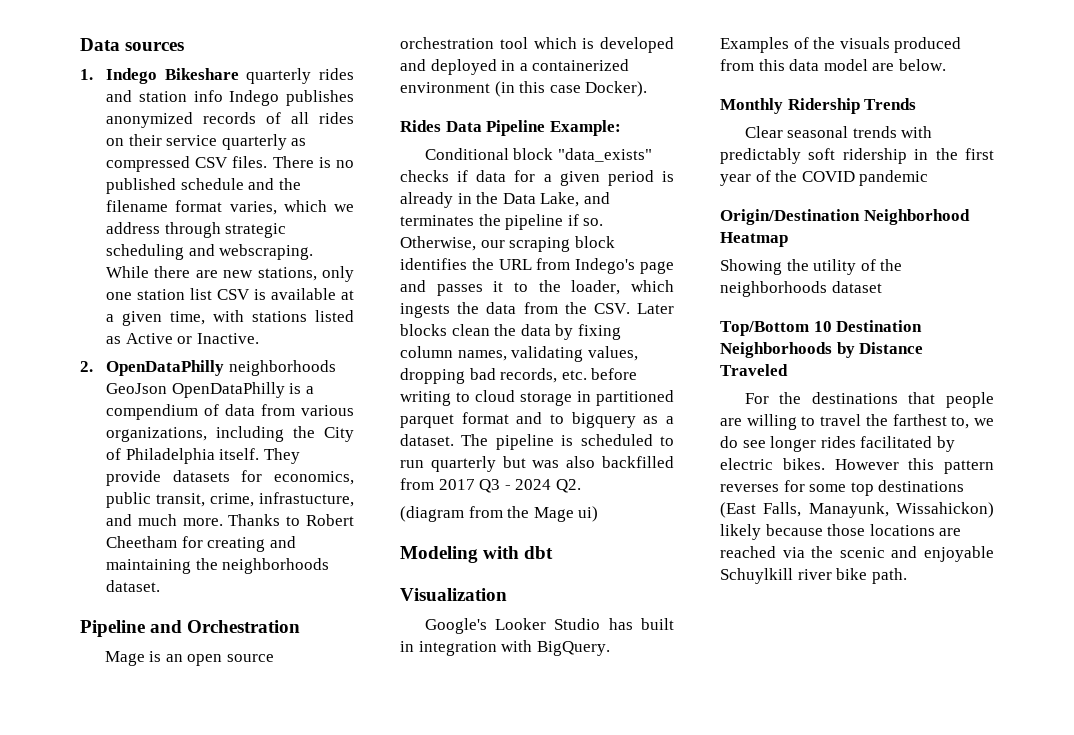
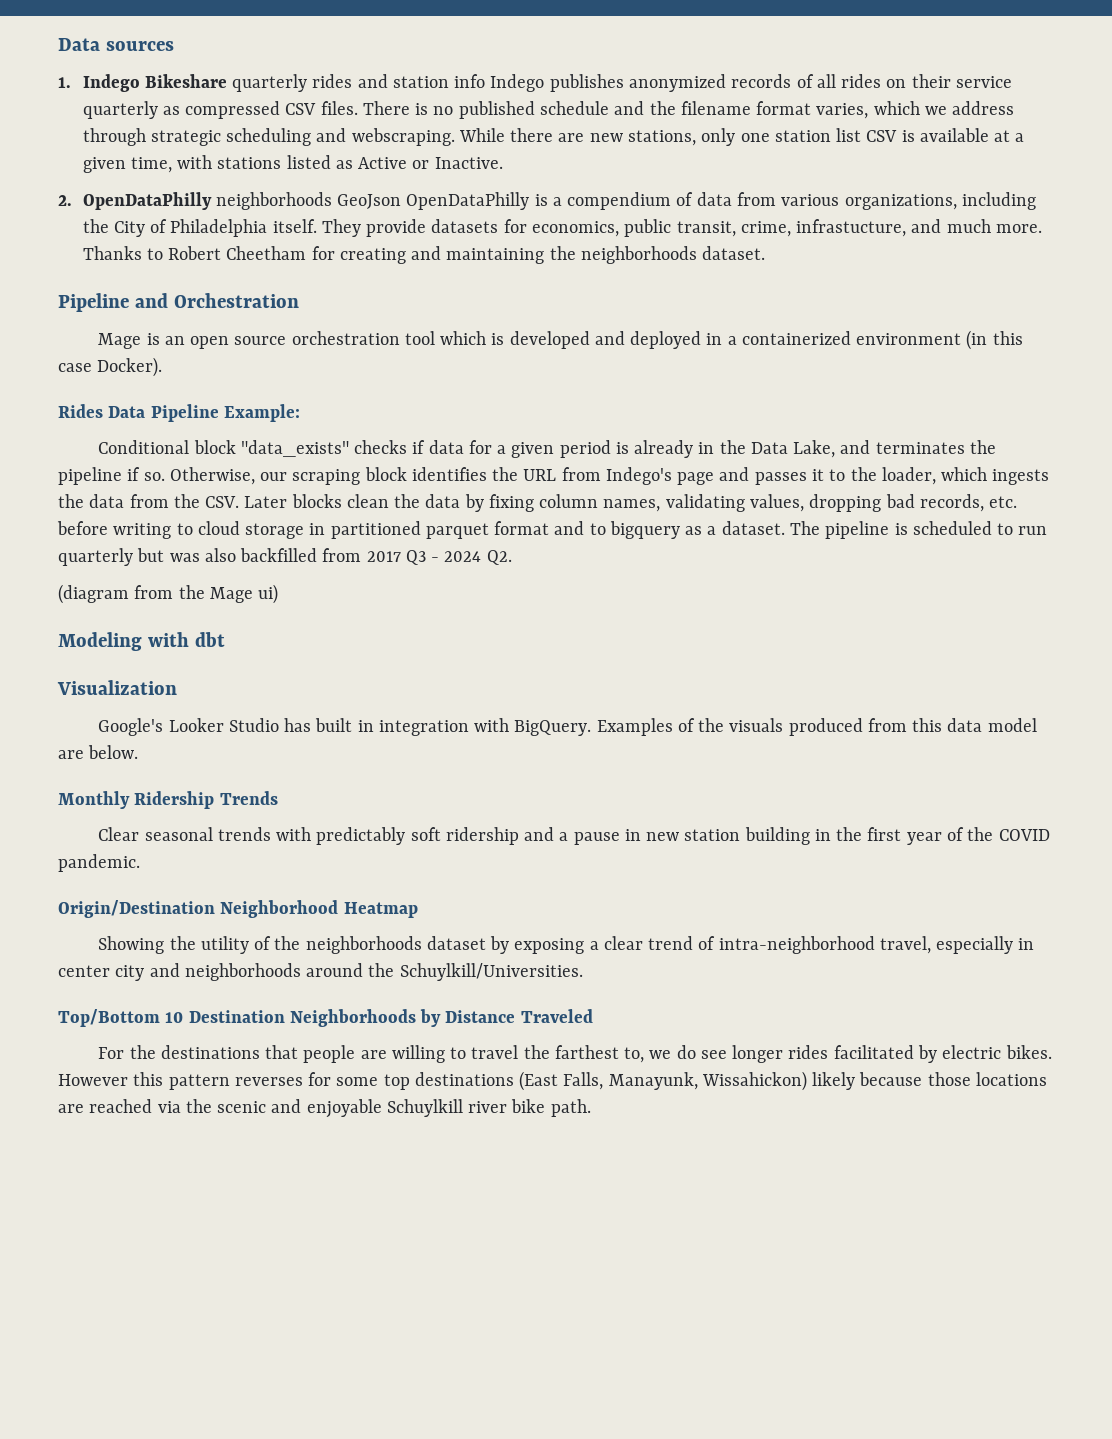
- Clear seasonal trends with predictably soft ridership in the first year of the COVID pandemic
+ Clear seasonal trends with predictably soft ridership and a pause in new station building in the first year of the COVID pandemic.
- Showing the utility of the neighborhoods dataset
+ Showing the utility of the neighborhoods dataset by exposing a clear trend of intra-neighborhood travel, especially in center city and neighborhoods around the Schuylkill/Universities.

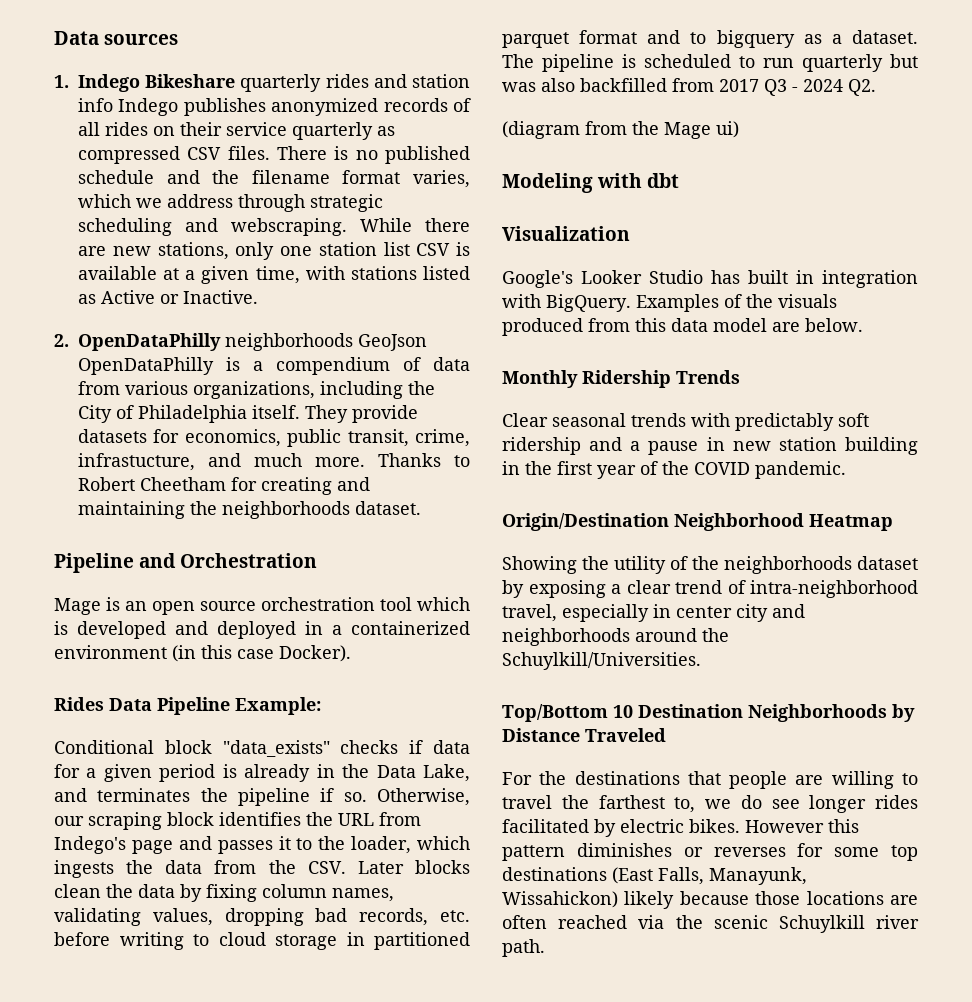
- However this pattern reverses for some top destinations (East Falls, Manayunk, Wissahickon) likely because those locations are reached via the scenic and enjoyable Schuylkill river bike path.
+ However this pattern diminishes or reverses for some top destinations (East Falls, Manayunk, Wissahickon) likely because those locations are often reached via the scenic Schuylkill river path.

